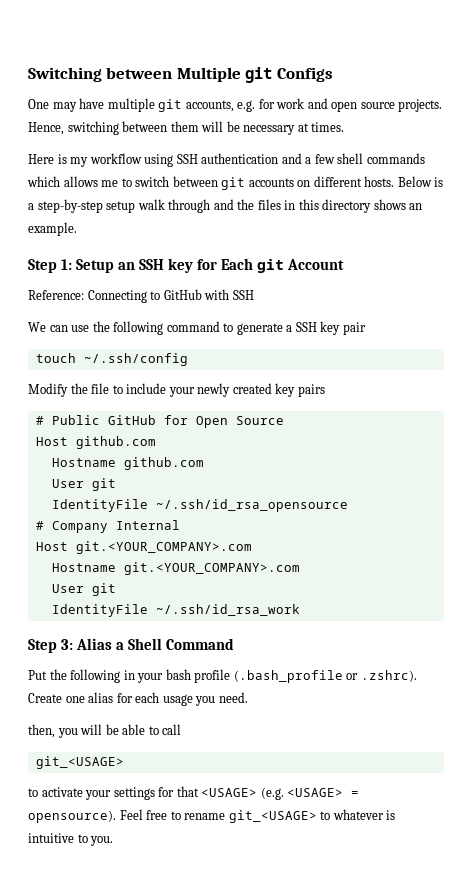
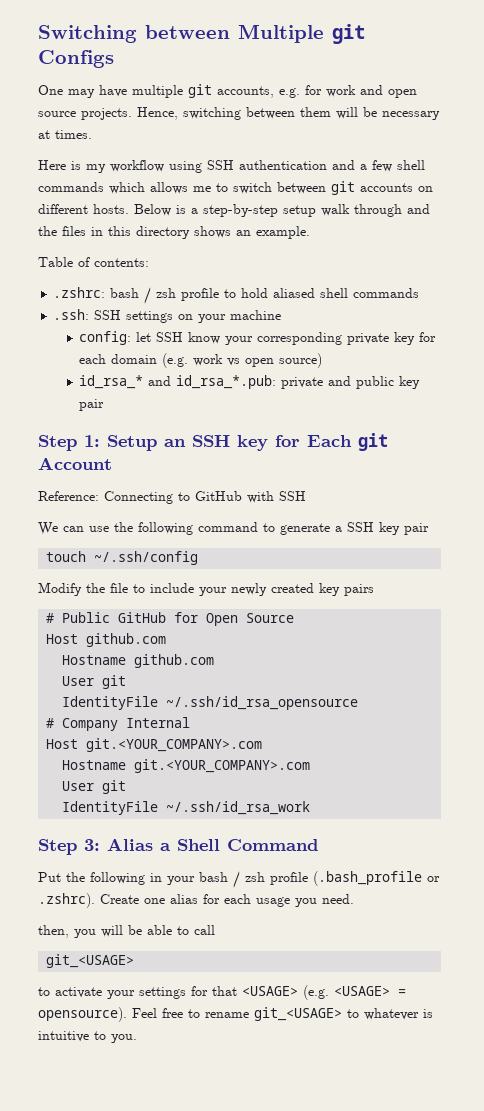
+ Table of contents:
+ .zshrc: bash / zsh profile to hold aliased shell commands
+ .ssh: SSH settings on your machine
+ config: let SSH know your corresponding private key for each domain (e.g. work vs open source)
+ id_rsa_* and id_rsa_*.pub: private and public key pair
- Put the following in your bash profile (.bash_profile or .zshrc). Create one alias for each usage you need.
+ Put the following in your bash / zsh profile (.bash_profile or .zshrc). Create one alias for each usage you need.

